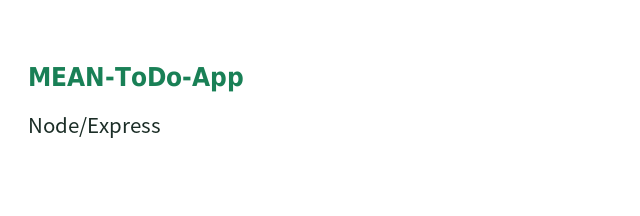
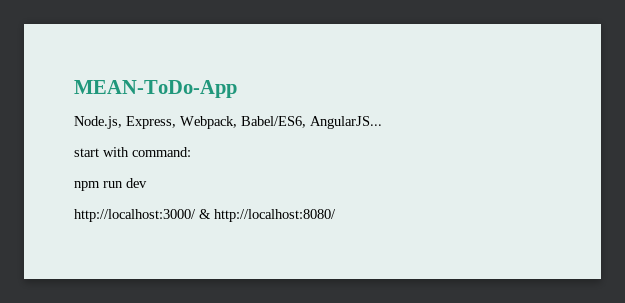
- Node/Express
+ Node.js, Express, Webpack, Babel/ES6, AngularJS...
+ start with command:
+ npm run dev
+ http://localhost:3000/ & http://localhost:8080/

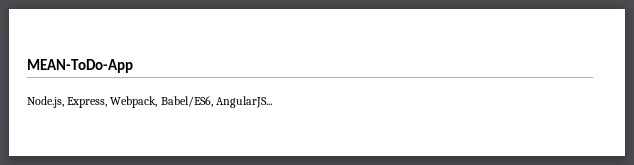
- start with command:
- npm run dev
- http://localhost:3000/ & http://localhost:8080/

